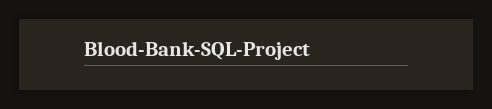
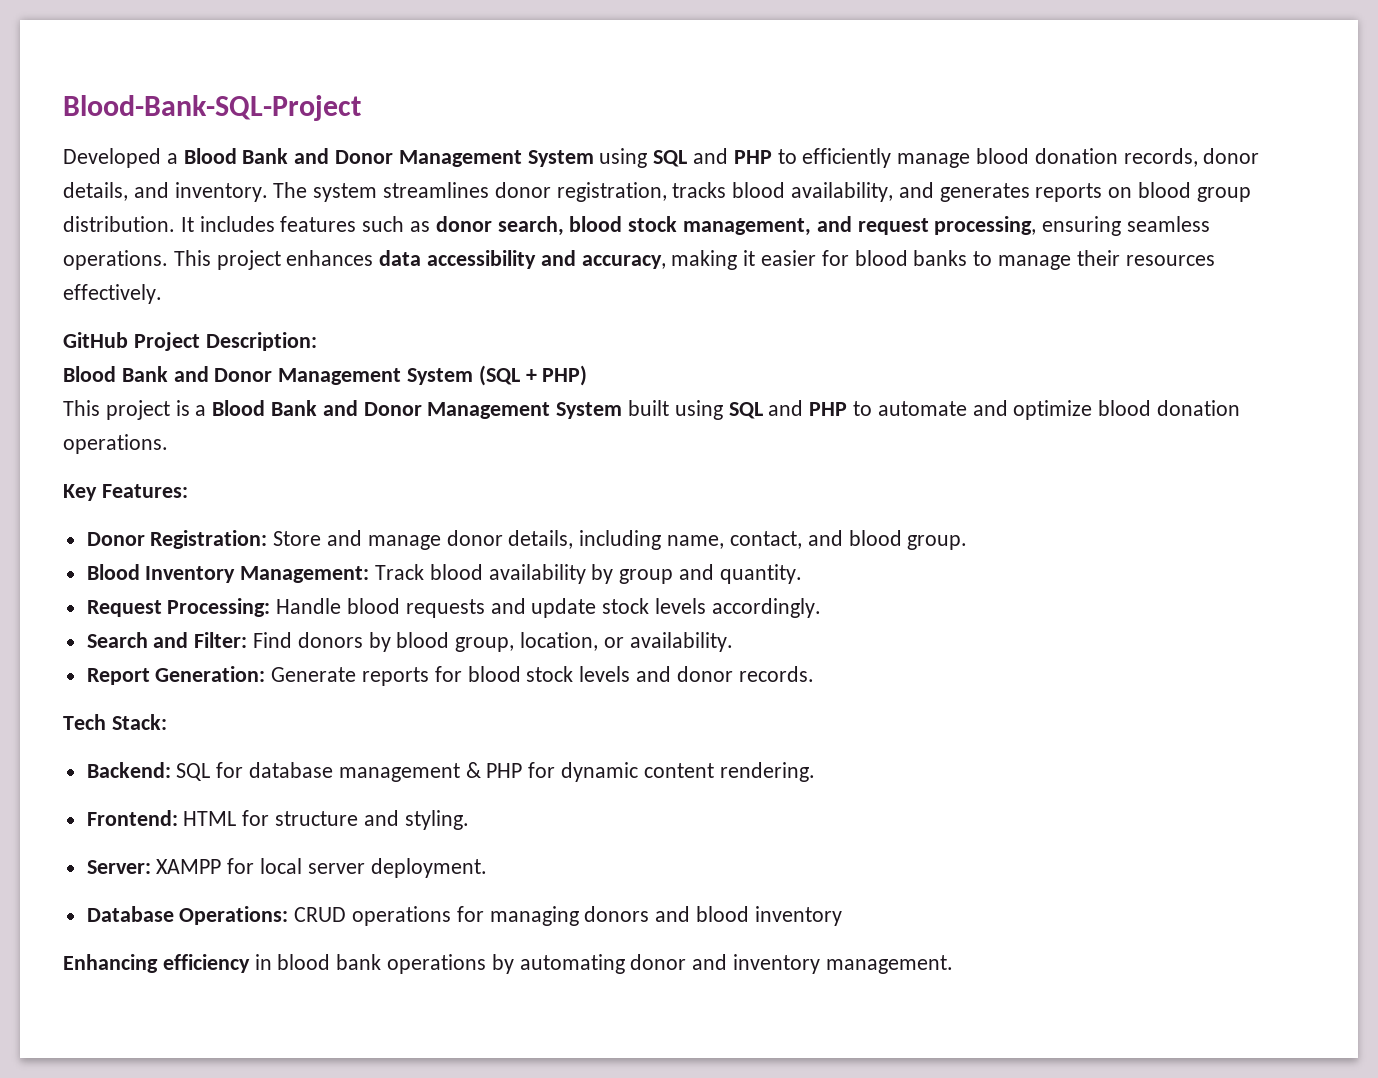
+ Developed a Blood Bank and Donor Management System using SQL and PHP to efficiently manage blood donation records, donor details, and inventory. The system streamlines donor registration, tracks blood availability, and generates reports on blood group distribution. It includes features such as donor search, blood stock management, and request processing, ensuring seamless operations. This project enhances data accessibility and accuracy, making it easier for blood banks to manage their resources effectively.
+ GitHub Project Description:
+ Blood Bank and Donor Management System (SQL + PHP)
+ This project is a Blood Bank and Donor Management System built using SQL and PHP to automate and optimize blood donation operations.
+ Key Features:
+ Donor Registration: Store and manage donor details, including name, contact, and blood group.
+ Blood Inventory Management: Track blood availability by group and quantity.
+ Request Processing: Handle blood requests and update stock levels accordingly.
+ Search and Filter: Find donors by blood group, location, or availability.
+ Report Generation: Generate reports for blood stock levels and donor records.
+ Tech Stack:
+ Backend: SQL for database management & PHP for dynamic content rendering.
+ Frontend: HTML for structure and styling.
+ Server: XAMPP for local server deployment.
+ Database Operations: CRUD operations for managing donors and blood inventory
+ Enhancing efficiency in blood bank operations by automating donor and inventory management.

